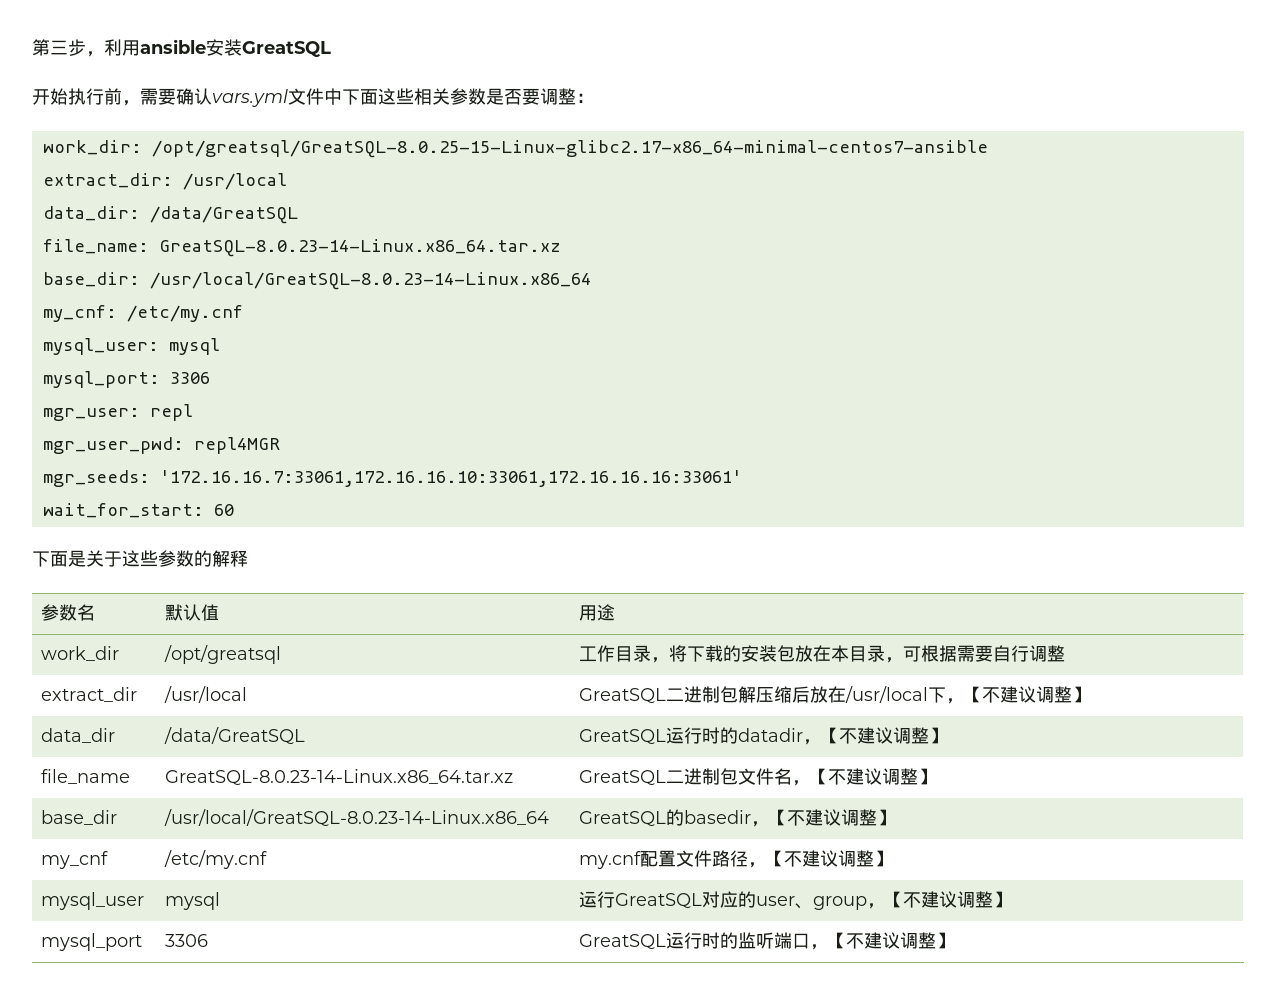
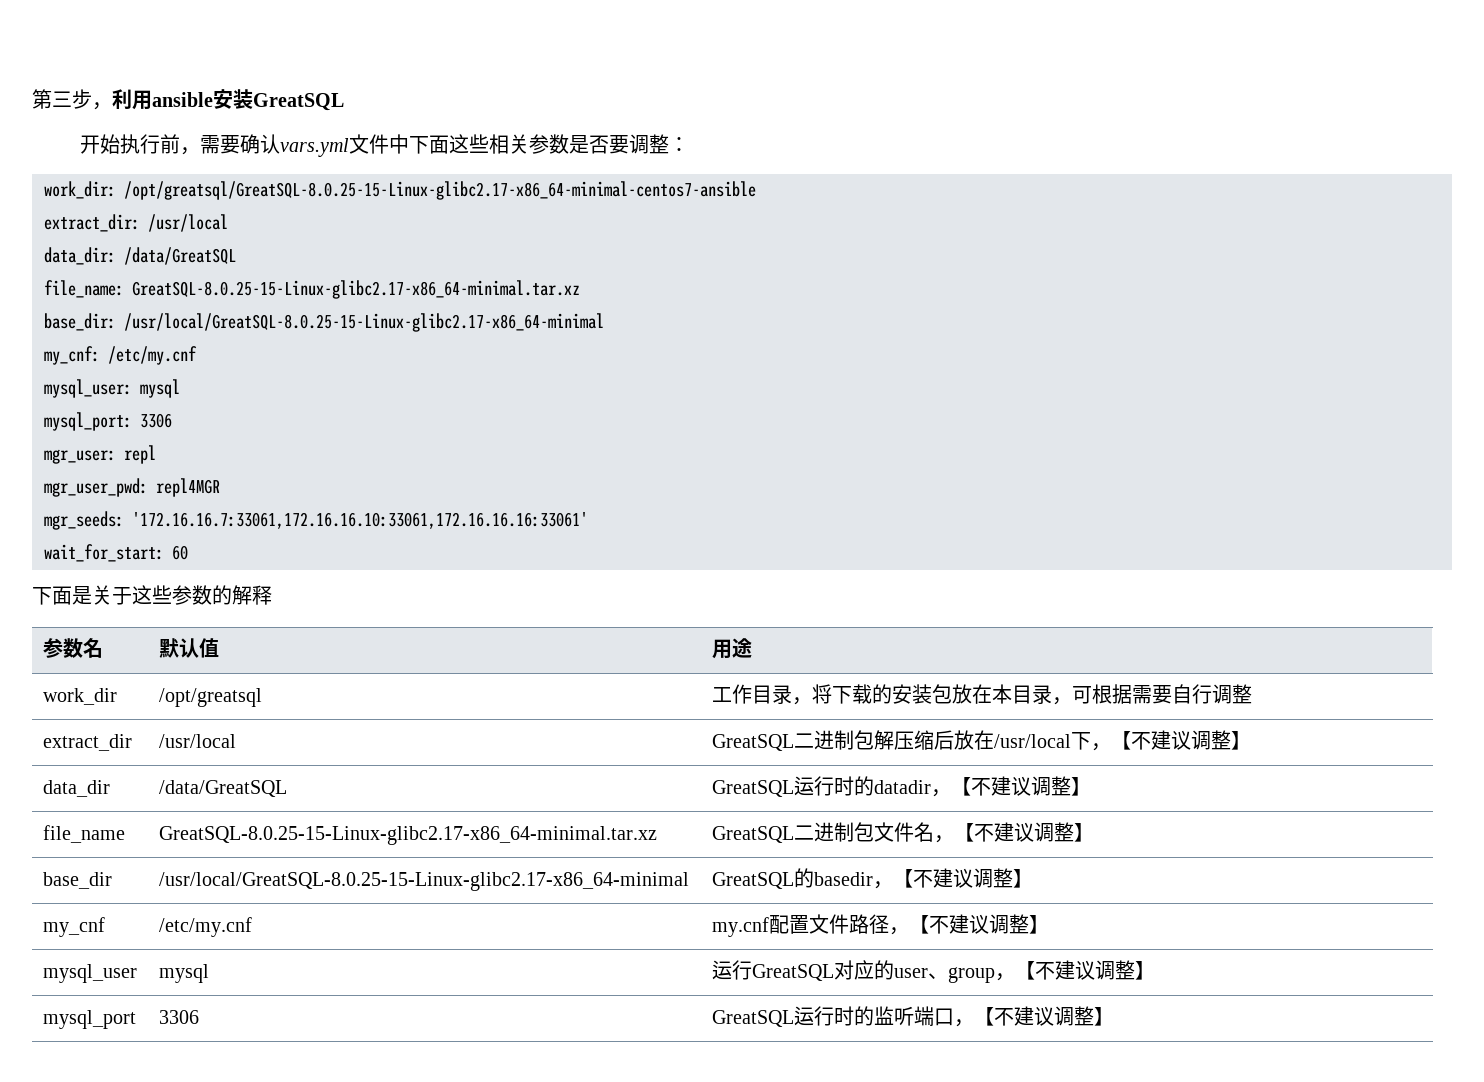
- file_name: GreatSQL-8.0.23-14-Linux.x86_64.tar.xz
+ file_name: GreatSQL-8.0.25-15-Linux-glibc2.17-x86_64-minimal.tar.xz
- base_dir: /usr/local/GreatSQL-8.0.23-14-Linux.x86_64
+ base_dir: /usr/local/GreatSQL-8.0.25-15-Linux-glibc2.17-x86_64-minimal
- file_name | GreatSQL-8.0.23-14-Linux.x86_64.tar.xz | GreatSQL二进制包文件名，【不建议调整】
+ file_name | GreatSQL-8.0.25-15-Linux-glibc2.17-x86_64-minimal.tar.xz | GreatSQL二进制包文件名，【不建议调整】
- base_dir | /usr/local/GreatSQL-8.0.23-14-Linux.x86_64 | GreatSQL的basedir，【不建议调整】
+ base_dir | /usr/local/GreatSQL-8.0.25-15-Linux-glibc2.17-x86_64-minimal | GreatSQL的basedir，【不建议调整】

